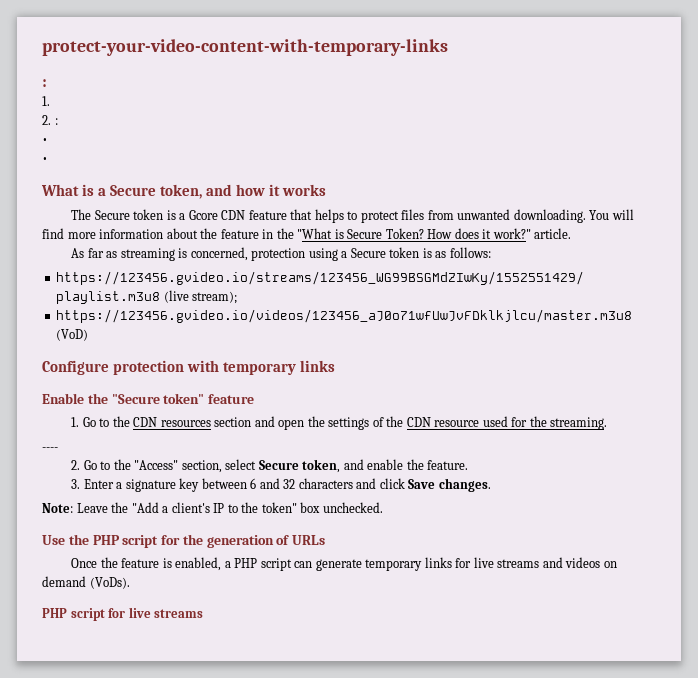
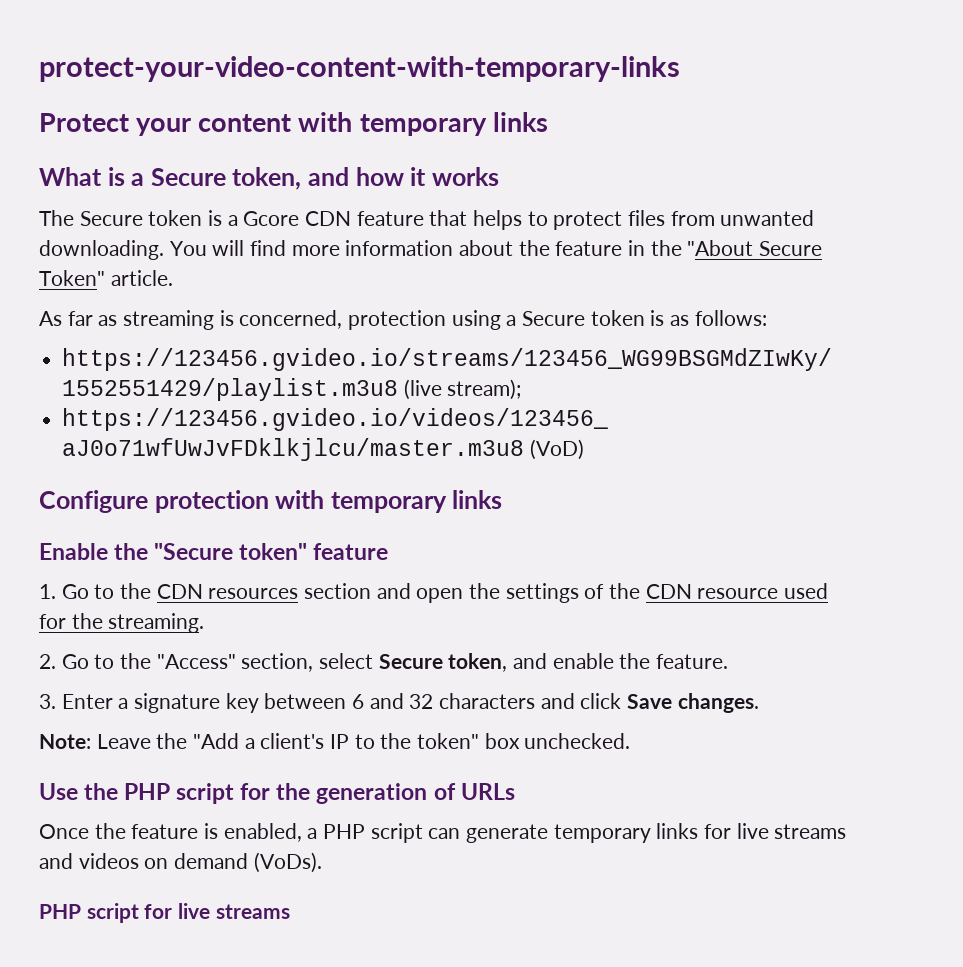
  protect-your-video-content-with-temporary-links
- :
- 1.
- 2. :
- •
- •
+ Protect your content with temporary links
- You will find more information about the feature in the "What is Secure Token? How does it work?" article.
+ You will find more information about the feature in the "About Secure Token" article.
- ----

